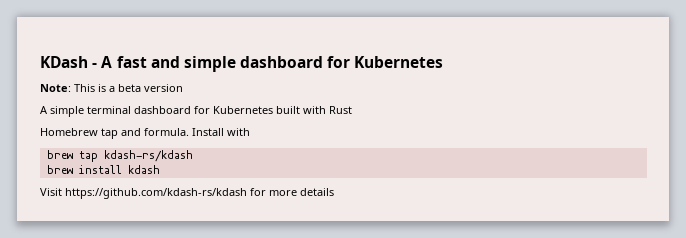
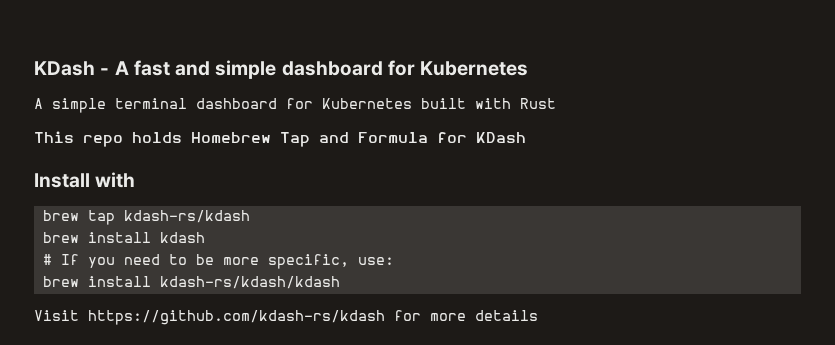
- Note: This is a beta version
- Homebrew tap and formula. Install with
+ This repo holds Homebrew Tap and Formula for KDash
+ Install with
+ # If you need to be more specific, use:
+ brew install kdash-rs/kdash/kdash

